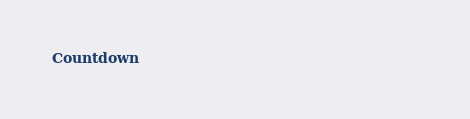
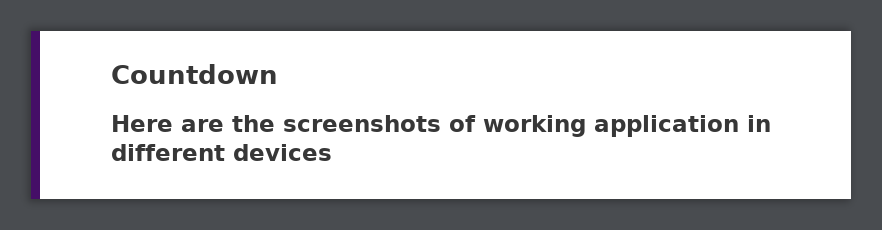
+ Here are the screenshots of working application in different devices

